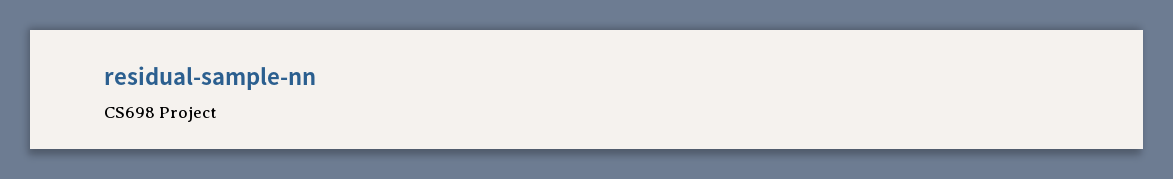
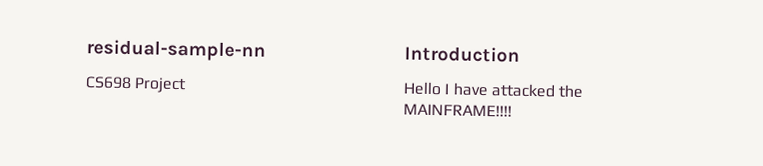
+ Introduction
+ Hello I have attacked the MAINFRAME!!!!

